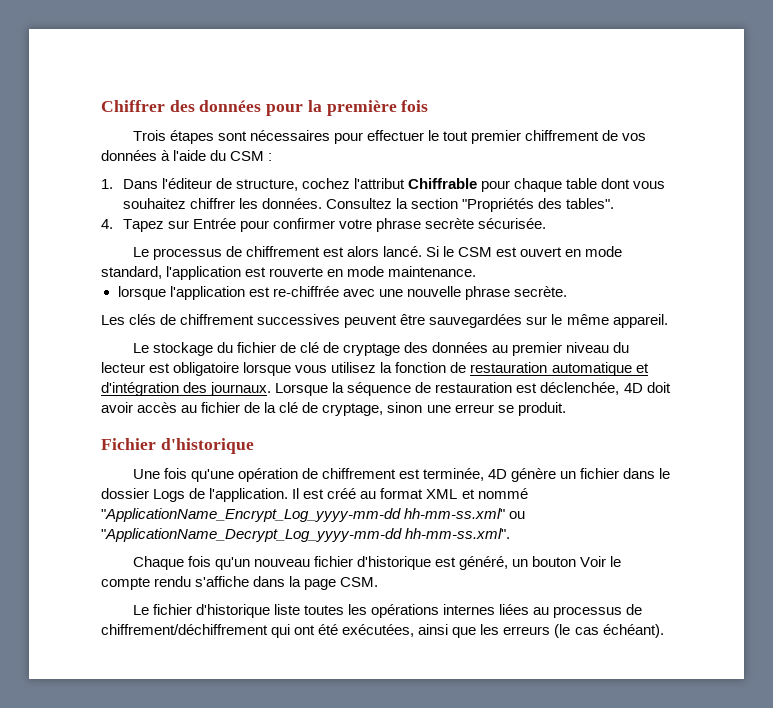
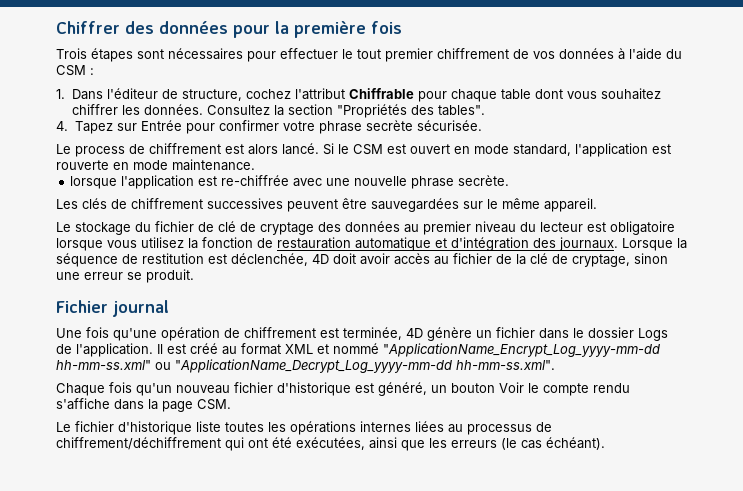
- Le processus de chiffrement est alors lancé.
+ Le process de chiffrement est alors lancé.
- Lorsque la séquence de restauration est déclenchée, 4D doit avoir accès au fichier de la clé de cryptage, sinon une erreur se produit.
+ Lorsque la séquence de restitution est déclenchée, 4D doit avoir accès au fichier de la clé de cryptage, sinon une erreur se produit.
- Fichier d'historique
+ Fichier journal

